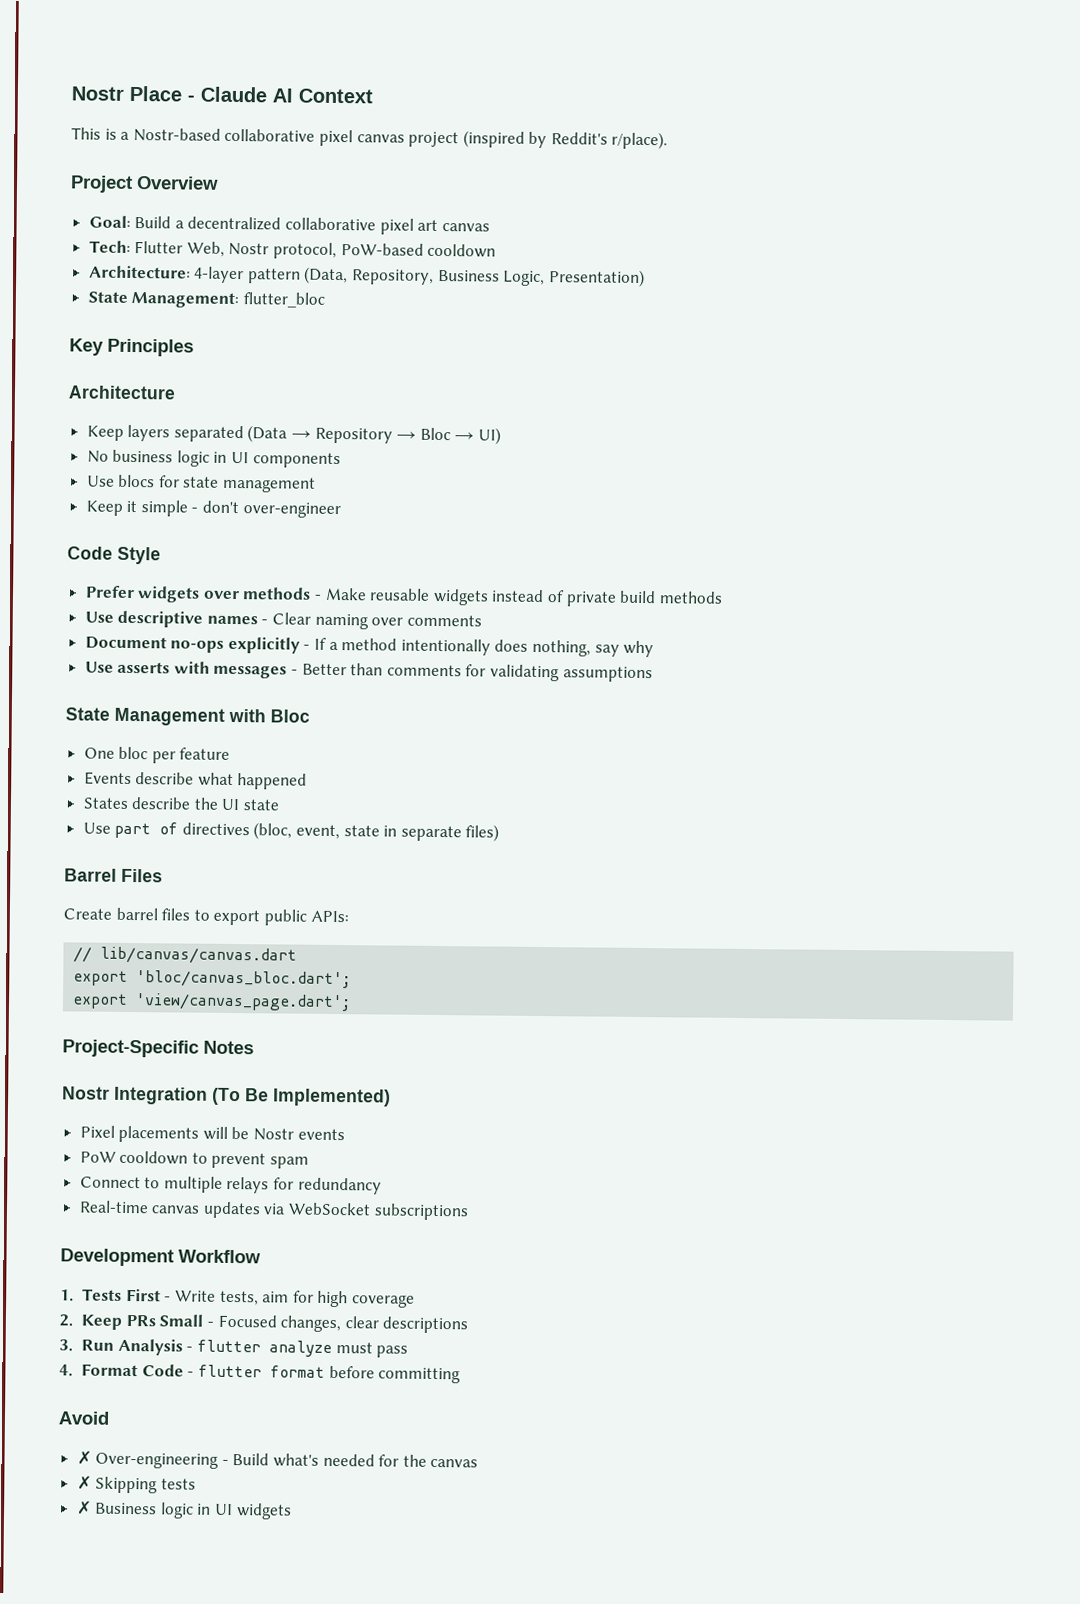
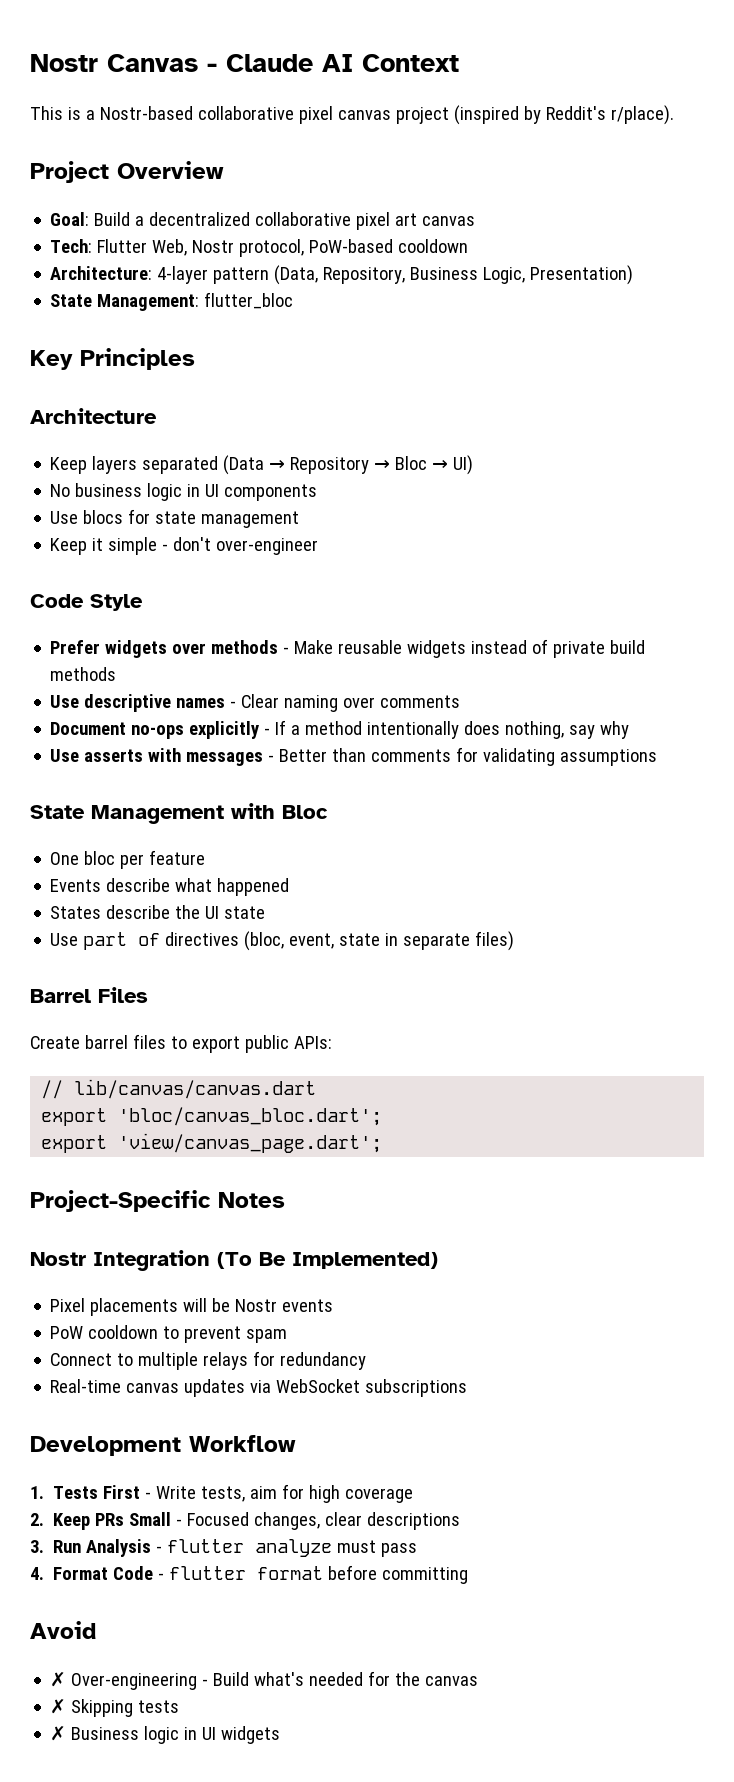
- Nostr Place - Claude AI Context
+ Nostr Canvas - Claude AI Context

